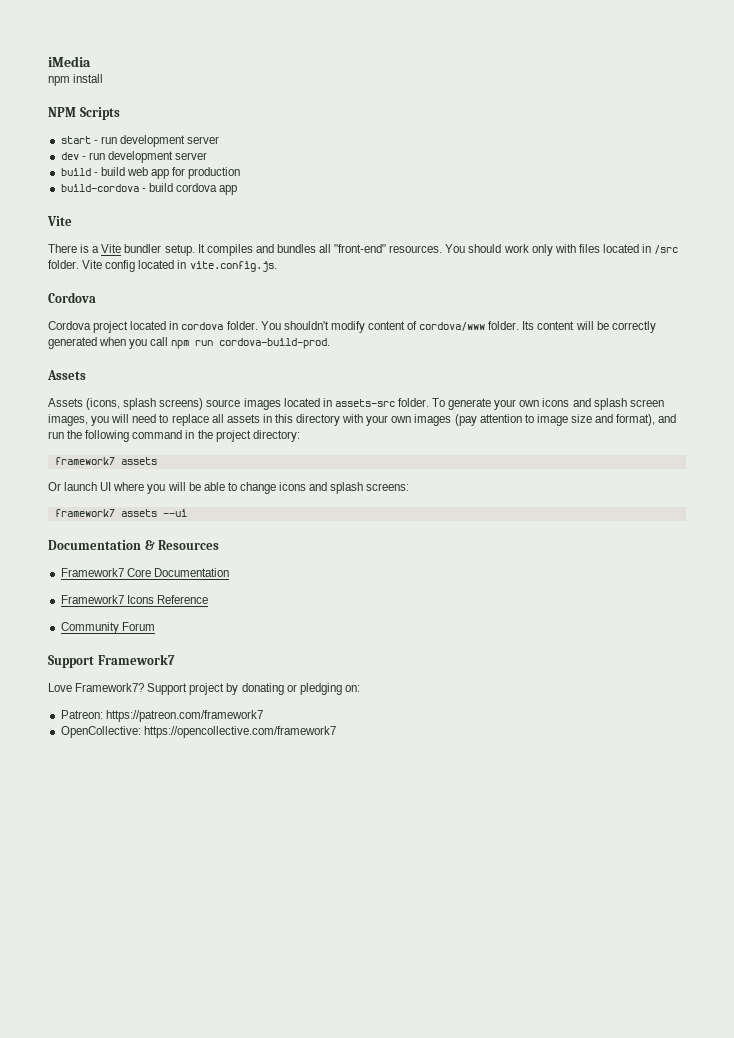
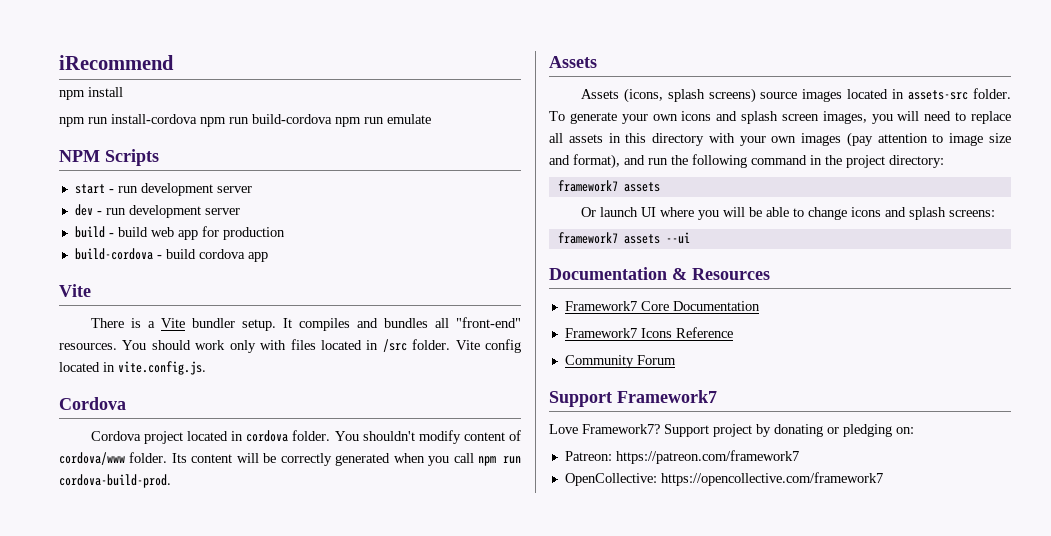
- iMedia
+ iRecommend
+ npm run install-cordova npm run build-cordova npm run emulate

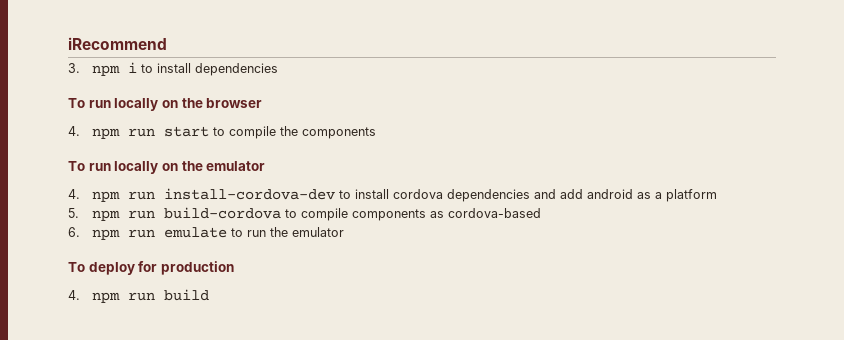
- npm install
- npm run install-cordova npm run build-cordova npm run emulate
- NPM Scripts
- start - run development server
- dev - run development server
- build - build web app for production
- build-cordova - build cordova app
- Vite
- There is a Vite bundler setup. It compiles and bundles all "front-end" resources. You should work only with files located in /src folder. Vite config located in vite.config.js.
- Cordova
- Cordova project located in cordova folder. You shouldn't modify content of cordova/www folder. Its content will be correctly generated when you call npm run cordova-build-prod.
- Assets
- Assets (icons, splash screens) source images located in assets-src folder. To generate your own icons and splash screen images, you will need to replace all assets in this directory with your own images (pay attention to image size and format), and run the following command in the project directory:
- framework7 assets
- Or launch UI where you will be able to change icons and splash screens:
- framework7 assets --ui
- Documentation & Resources
- Framework7 Core Documentation
- Framework7 Icons Reference
- Community Forum
- Support Framework7
- Love Framework7? Support project by donating or pledging on:
- Patreon: https://patreon.com/framework7
- OpenCollective: https://opencollective.com/framework7
+ 3. npm i to install dependencies
+ To run locally on the browser
+ 4. npm run start to compile the components
+ To run locally on the emulator
+ 4. npm run install-cordova-dev to install cordova dependencies and add android as a platform
+ 5. npm run build-cordova to compile components as cordova-based
+ 6. npm run emulate to run the emulator
+ To deploy for production
+ 4. npm run build

